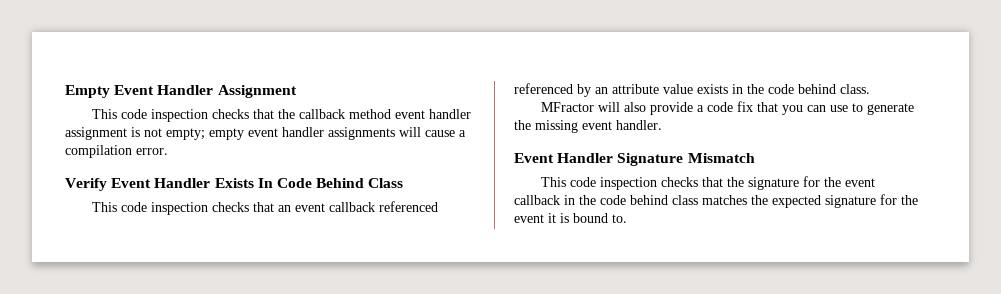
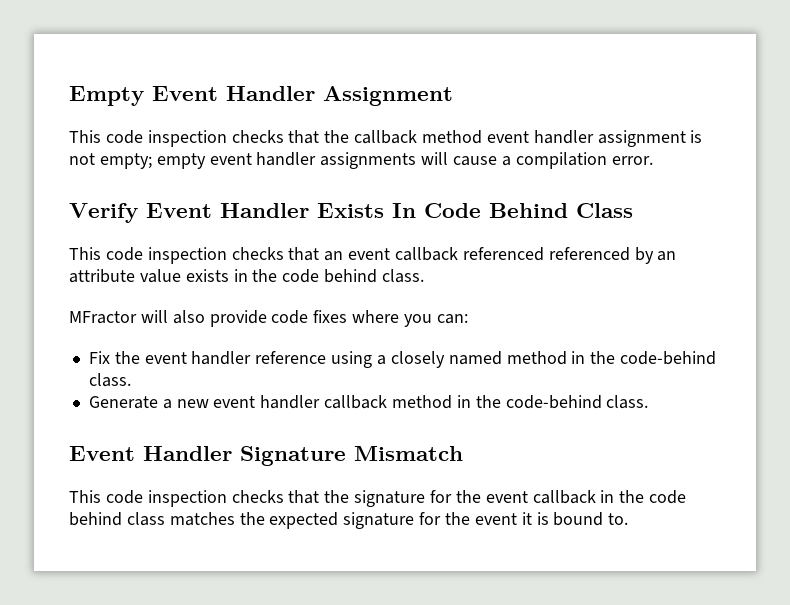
- MFractor will also provide a code fix that you can use to generate the missing event handler.
+ MFractor will also provide code fixes where you can:
+ Fix the event handler reference using a closely named method in the code-behind class.
+ Generate a new event handler callback method in the code-behind class.

